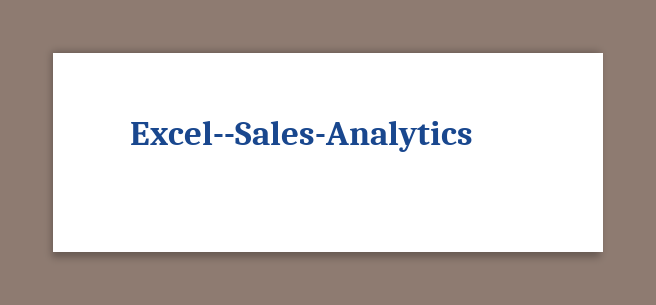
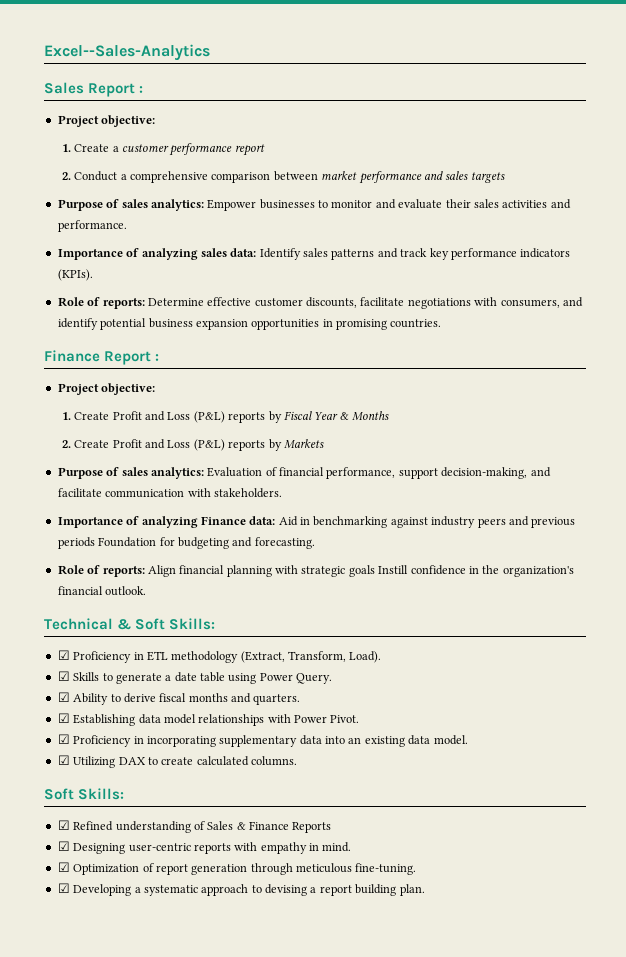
+ Sales Report :
+ Project objective:
+ 1. Create a customer performance report
+ 2. Conduct a comprehensive comparison between market performance and sales targets
+ Purpose of sales analytics: Empower businesses to monitor and evaluate their sales activities and performance.
+ Importance of analyzing sales data: Identify sales patterns and track key performance indicators (KPIs).
+ Role of reports: Determine effective customer discounts, facilitate negotiations with consumers, and identify potential business expansion opportunities in promising countries.
+ Finance Report :
+ Project objective:
+ 1. Create Profit and Loss (P&L) reports by Fiscal Year & Months
+ 2. Create Profit and Loss (P&L) reports by Markets
+ Purpose of sales analytics: Evaluation of financial performance, support decision-making, and facilitate communication with stakeholders.
+ Importance of analyzing Finance data: Aid in benchmarking against industry peers and previous periods Foundation for budgeting and forecasting.
+ Role of reports: Align financial planning with strategic goals Instill confidence in the organization's financial outlook.
+ Technical & Soft Skills:
+ ☑ Proficiency in ETL methodology (Extract, Transform, Load).
+ ☑ Skills to generate a date table using Power Query.
+ ☑ Ability to derive fiscal months and quarters.
+ ☑ Establishing data model relationships with Power Pivot.
+ ☑ Proficiency in incorporating supplementary data into an existing data model.
+ ☑ Utilizing DAX to create calculated columns.
+ Soft Skills:
+ ☑ Refined understanding of Sales & Finance Reports
+ ☑ Designing user-centric reports with empathy in mind.
+ ☑ Optimization of report generation through meticulous fine-tuning.
+ ☑ Developing a systematic approach to devising a report building plan.

